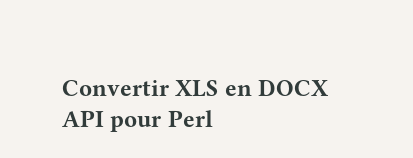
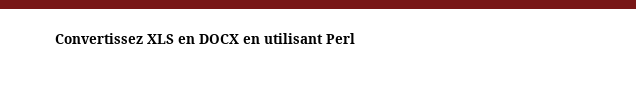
- Convertir XLS en DOCX API pour Perl
+ Convertissez XLS en DOCX en utilisant Perl

